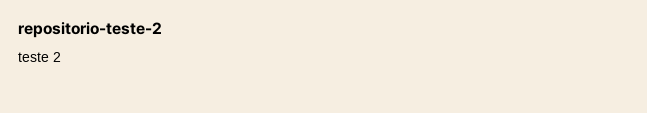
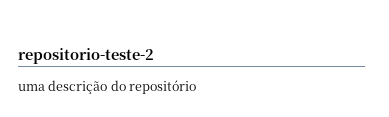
- teste 2
+ uma descrição do repositório

